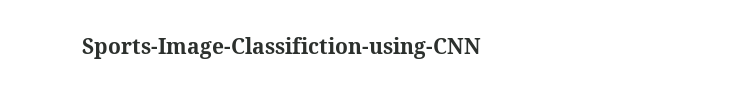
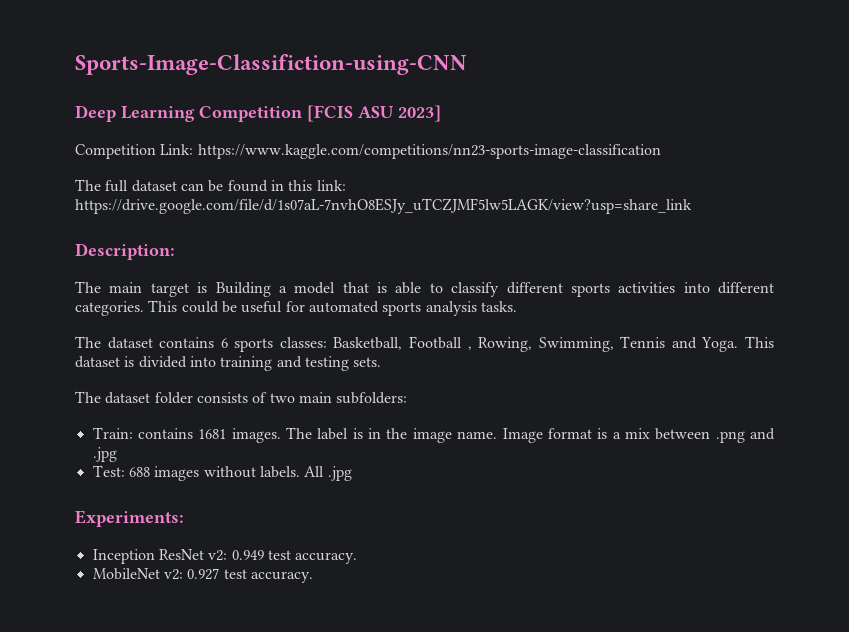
+ Deep Learning Competition [FCIS ASU 2023]
+ Competition Link: https://www.kaggle.com/competitions/nn23-sports-image-classification
+ The full dataset can be found in this link: https://drive.google.com/file/d/1s07aL-7nvhO8ESJy_uTCZJMF5lw5LAGK/view?usp=share_link
+ Description:
+ The main target is Building a model that is able to classify different sports activities into different categories. This could be useful for automated sports analysis tasks.
+ The dataset contains 6 sports classes: Basketball, Football , Rowing, Swimming, Tennis and Yoga. This dataset is divided into training and testing sets.
+ The dataset folder consists of two main subfolders:
+ Train: contains 1681 images. The label is in the image name. Image format is a mix between .png and .jpg
+ Test: 688 images without labels. All .jpg
+ Experiments:
+ Inception ResNet v2: 0.949 test accuracy.
+ MobileNet v2: 0.927 test accuracy.

